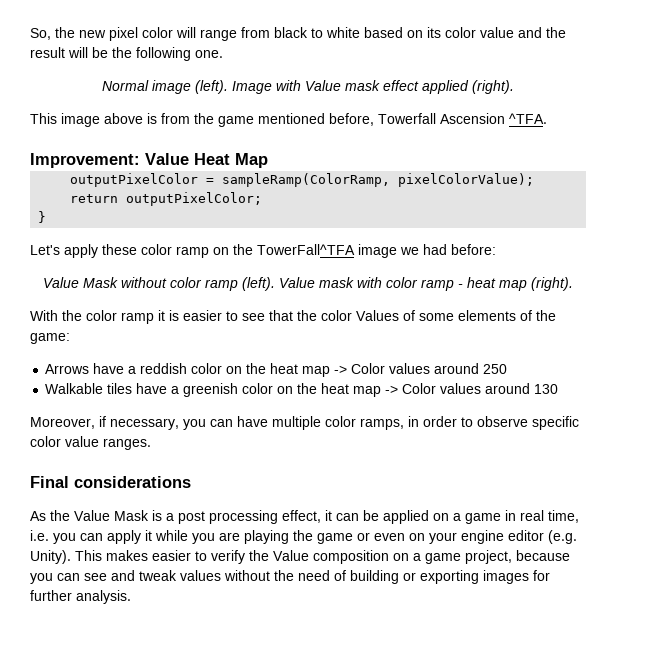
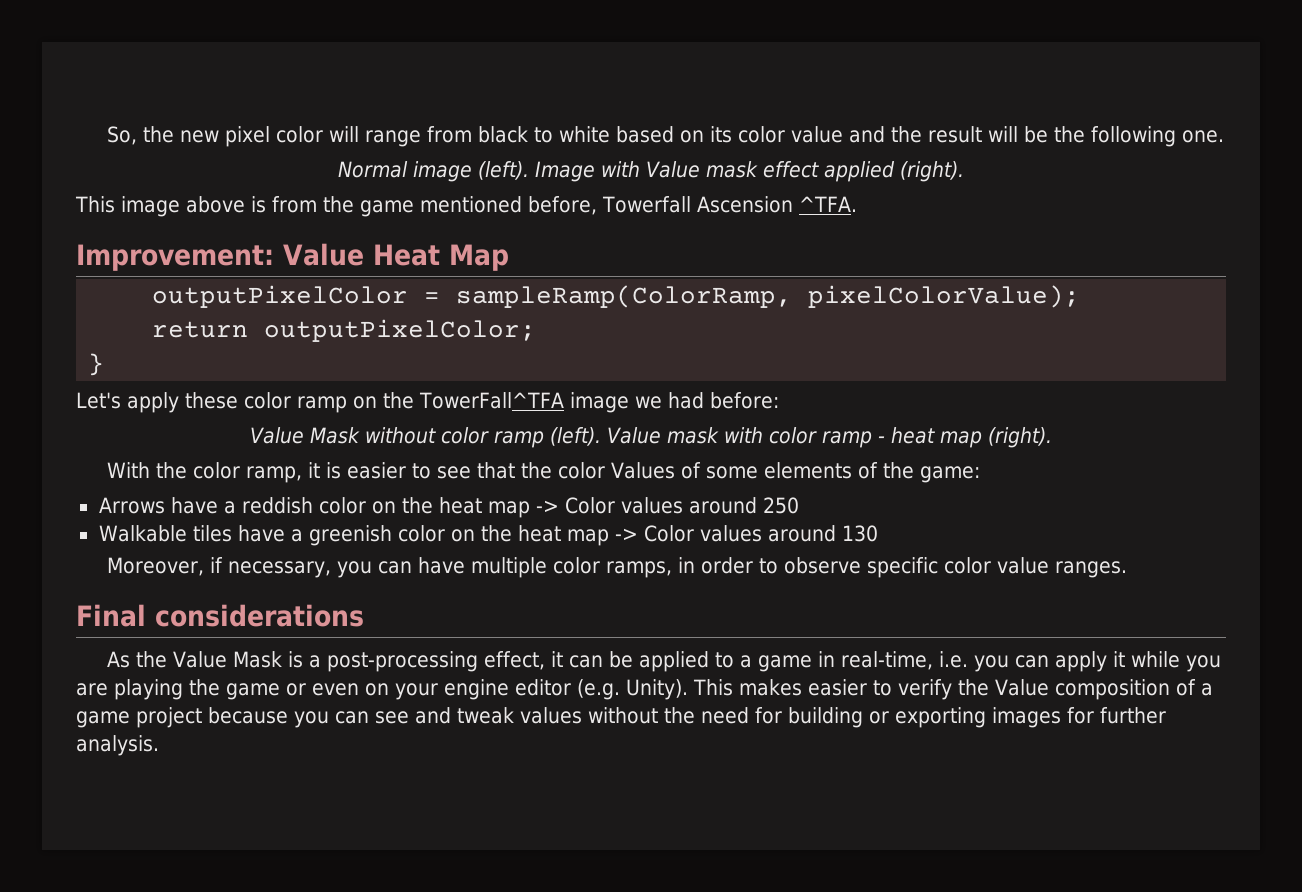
- With the color ramp it is easier to see that the color Values of some elements of the game:
+ With the color ramp, it is easier to see that the color Values of some elements of the game:
- As the Value Mask is a post processing effect, it can be applied on a game in real time, i.e. you can apply it while you are playing the game or even on your engine editor (e.g. Unity).
+ As the Value Mask is a post-processing effect, it can be applied to a game in real-time, i.e. you can apply it while you are playing the game or even on your engine editor (e.g. Unity).
- This makes easier to verify the Value composition on a game project, because you can see and tweak values without the need of building or exporting images for further analysis.
+ This makes easier to verify the Value composition of a game project because you can see and tweak values without the need for building or exporting images for further analysis.

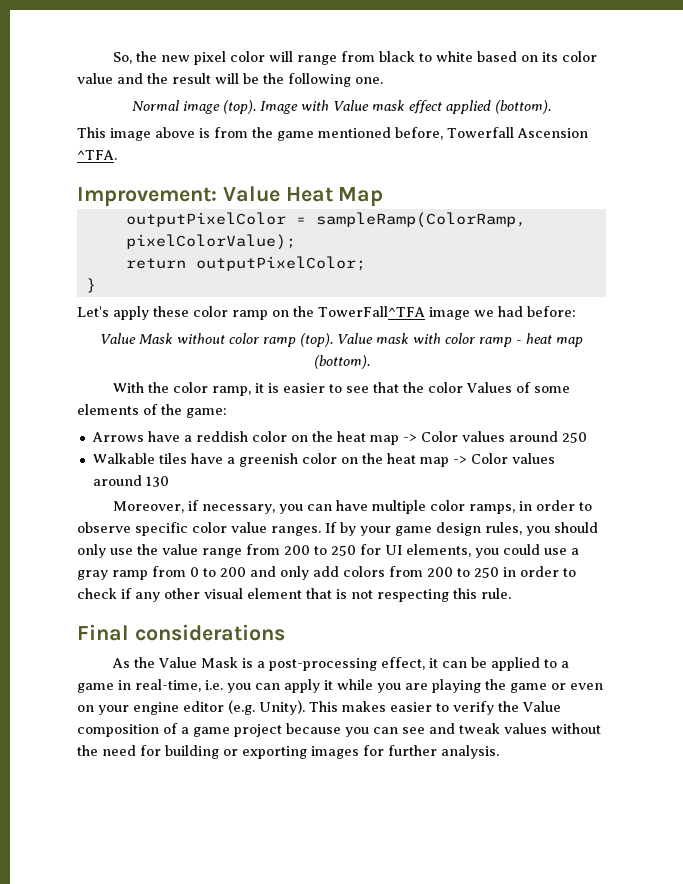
- Normal image (left).
+ Normal image (top).
- Image with Value mask effect applied (right).
+ Image with Value mask effect applied (bottom).
- Value Mask without color ramp (left).
+ Value Mask without color ramp (top).
- Value mask with color ramp - heat map (right).
+ Value mask with color ramp - heat map (bottom).
+ If by your game design rules, you should only use the value range from 200 to 250 for UI elements, you could use a gray ramp from 0 to 200 and only add colors from 200 to 250 in order to check if any other visual element that is not respecting this rule.

